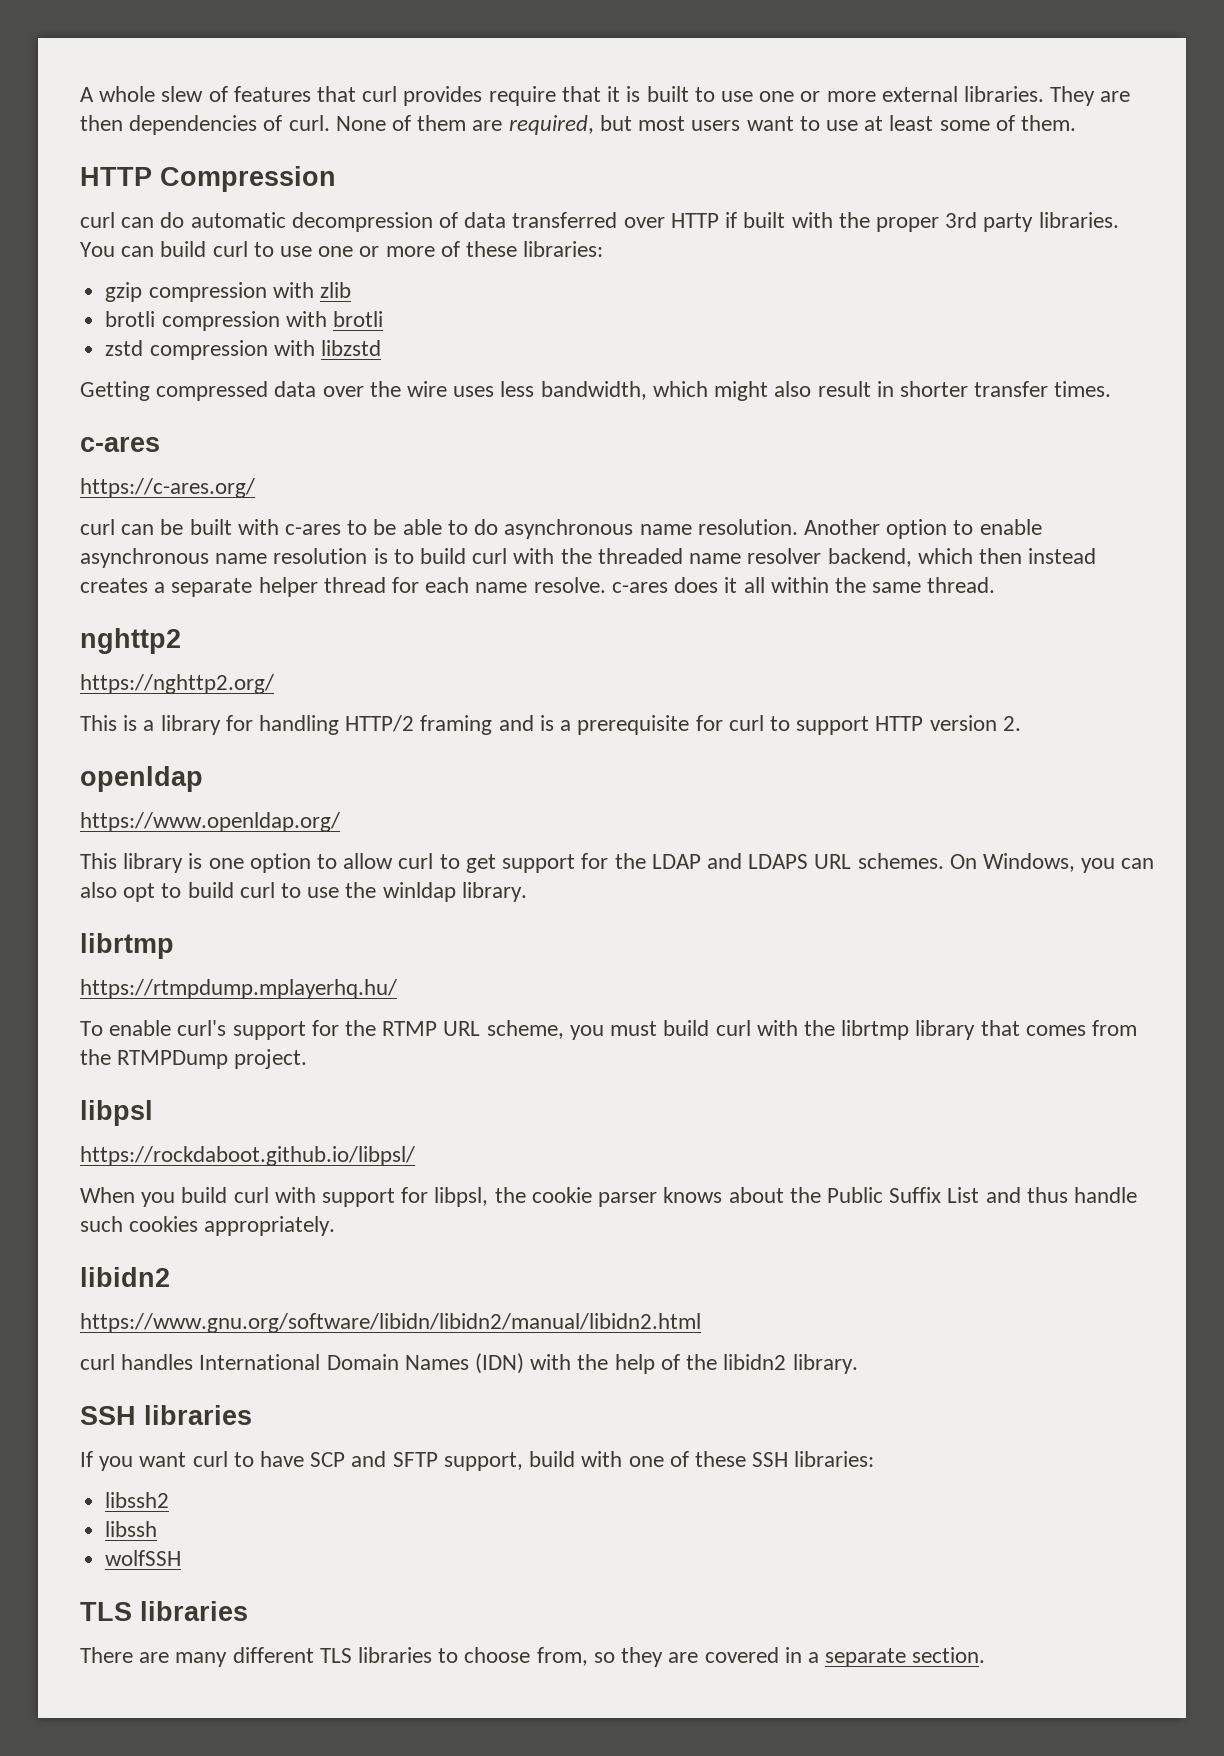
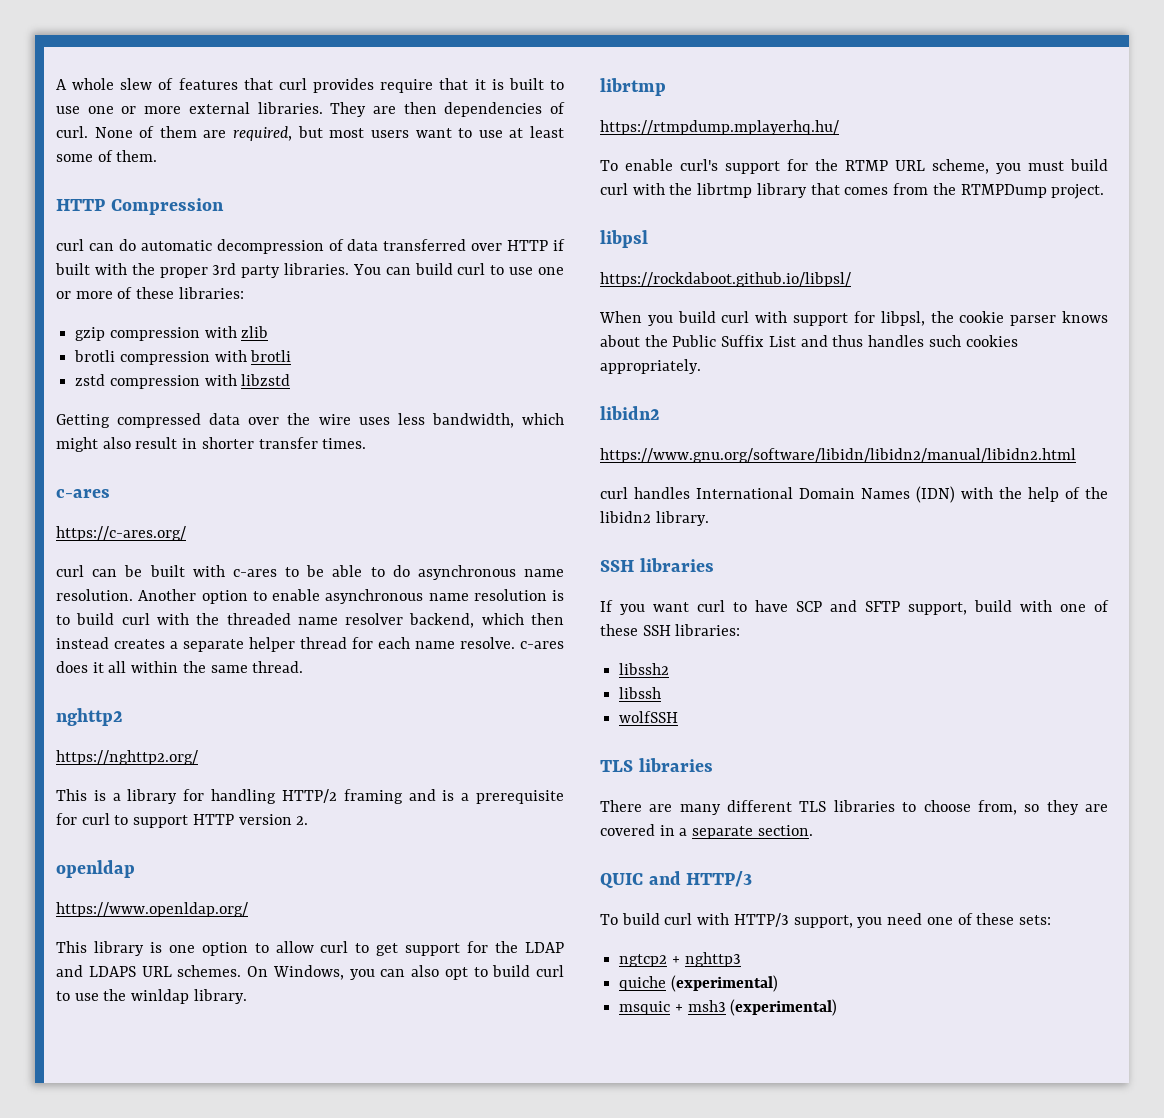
- When you build curl with support for libpsl, the cookie parser knows about the Public Suffix List and thus handle such cookies appropriately.
+ When you build curl with support for libpsl, the cookie parser knows about the Public Suffix List and thus handles such cookies appropriately.
+ QUIC and HTTP/3
+ To build curl with HTTP/3 support, you need one of these sets:
+ ngtcp2 + nghttp3
+ quiche (experimental)
+ msquic + msh3 (experimental)

